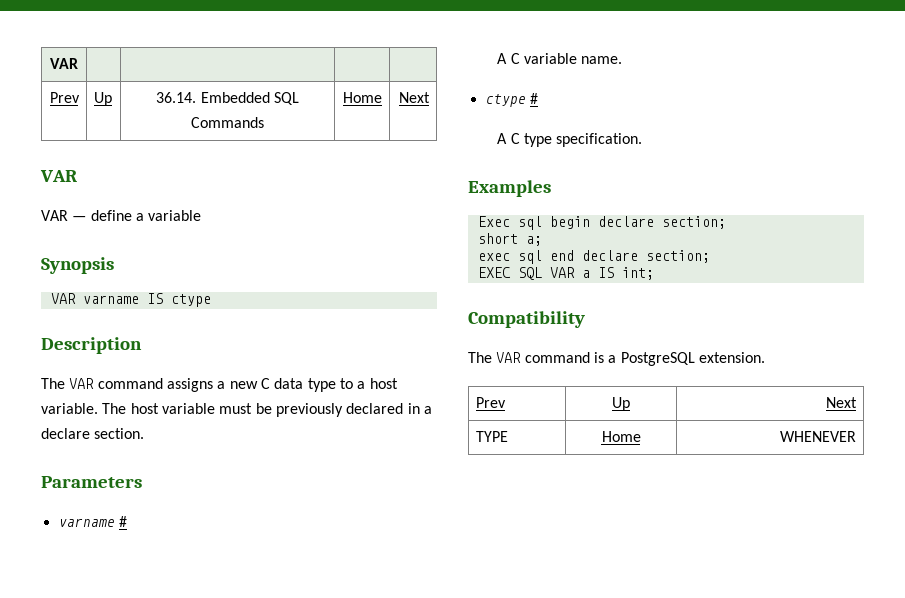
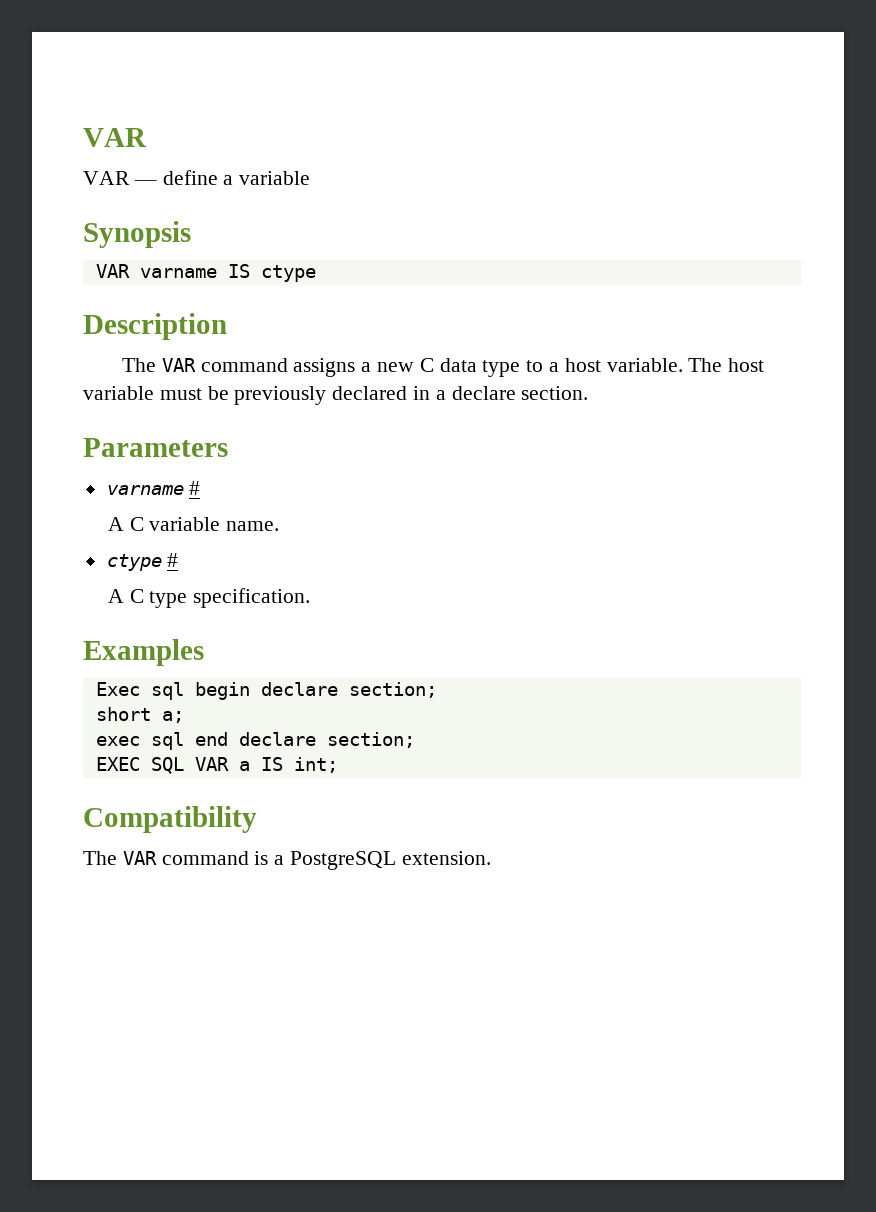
- VAR | | | |
- Prev | Up | 36.14. Embedded SQL Commands | Home | Next
- Prev | Up | Next
- TYPE | Home | WHENEVER

